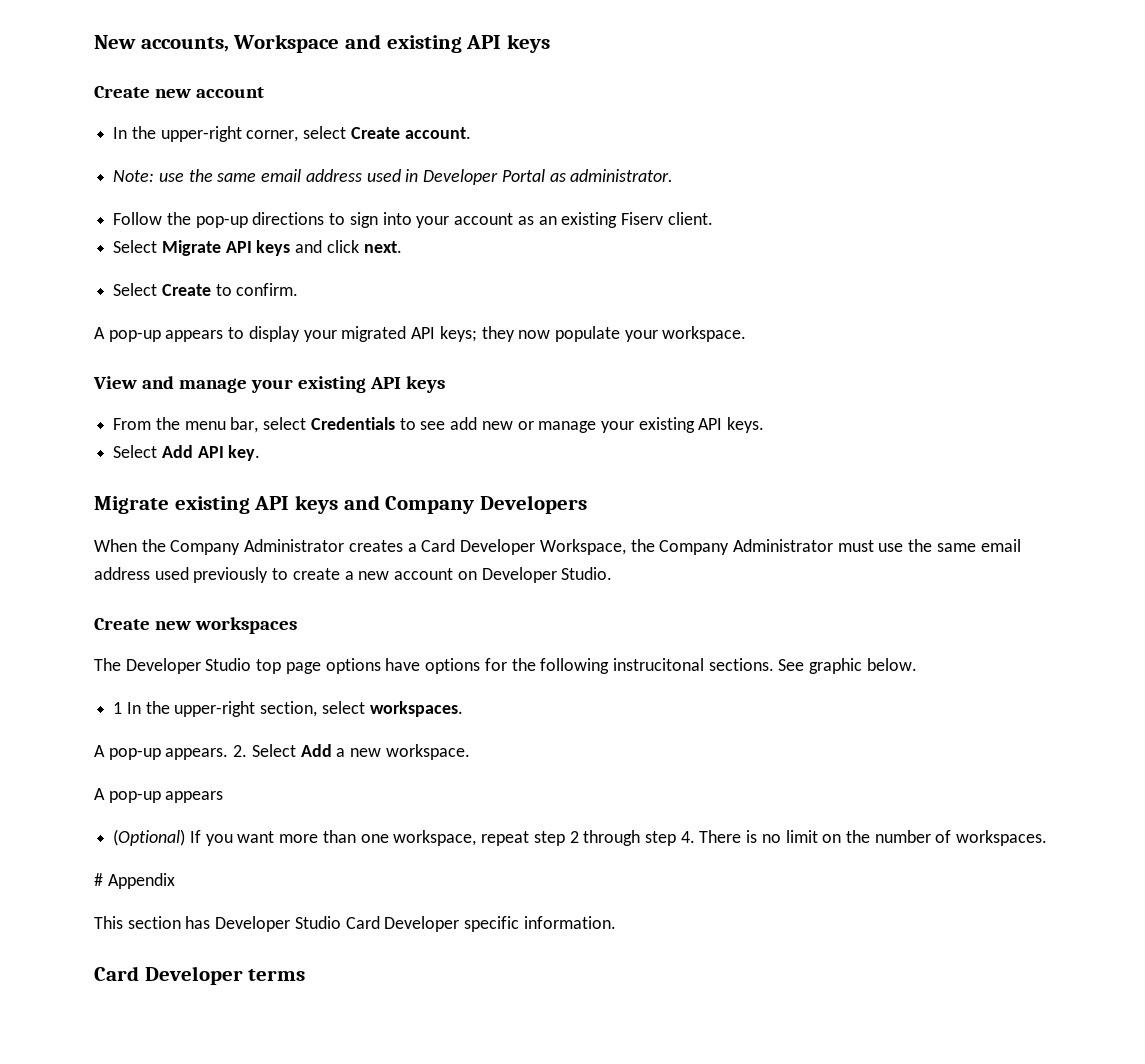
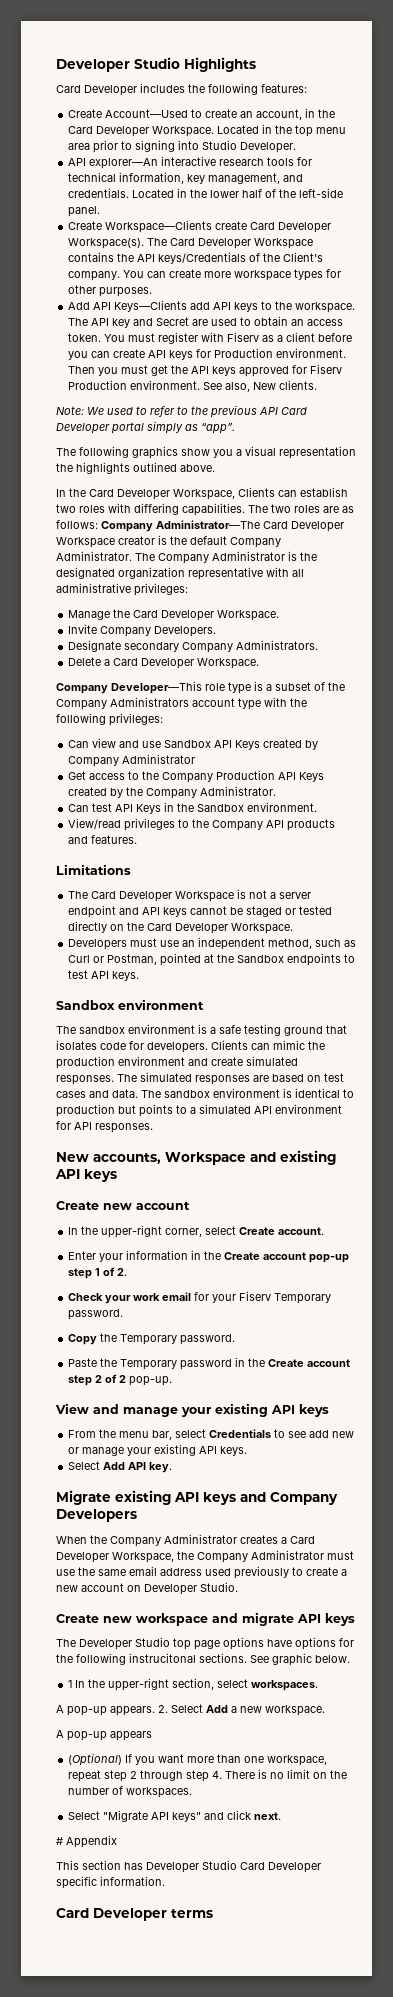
+ Developer Studio Highlights
+ Card Developer includes the following features:
+ Create Account—Used to create an account, in the Card Developer Workspace. Located in the top menu area prior to signing into Studio Developer.
+ API explorer—An interactive research tools for technical information, key management, and credentials. Located in the lower half of the left-side panel.
+ Create Workspace—Clients create Card Developer Workspace(s). The Card Developer Workspace contains the API keys/Credentials of the Client's company. You can create more workspace types for other purposes.
+ Add API Keys—Clients add API keys to the workspace. The API key and Secret are used to obtain an access token. You must register with Fiserv as a client before you can create API keys for Production environment. Then you must get the API keys approved for Fiserv Production environment. See also, New clients.
+ Note: We used to refer to the previous API Card Developer portal simply as “app”.
+ The following graphics show you a visual representation the highlights outlined above.
+ In the Card Developer Workspace, Clients can establish two roles with differing capabilities. The two roles are as follows: Company Administrator—The Card Developer Workspace creator is the default Company Administrator. The Company Administrator is the designated organization representative with all administrative privileges:
+ Manage the Card Developer Workspace.
+ Invite Company Developers.
+ Designate secondary Company Administrators.
+ Delete a Card Developer Workspace.
+ Company Developer—This role type is a subset of the Company Administrators account type with the following privileges:
+ Can view and use Sandbox API Keys created by Company Administrator
+ Get access to the Company Production API Keys created by the Company Administrator.
+ Can test API Keys in the Sandbox environment.
+ View/read privileges to the Company API products and features.
+ Limitations
+ The Card Developer Workspace is not a server endpoint and API keys cannot be staged or tested directly on the Card Developer Workspace.
+ Developers must use an independent method, such as Curl or Postman, pointed at the Sandbox endpoints to test API keys.
+ Sandbox environment
+ The sandbox environment is a safe testing ground that isolates code for developers. Clients can mimic the production environment and create simulated responses. The simulated responses are based on test cases and data. The sandbox environment is identical to production but points to a simulated API environment for API responses.
- Note: use the same email address used in Developer Portal as administrator.
- Follow the pop-up directions to sign into your account as an existing Fiserv client.
- Select Migrate API keys and click next.
- Select Create to confirm.
- A pop-up appears to display your migrated API keys; they now populate your workspace.
+ Enter your information in the Create account pop-up step 1 of 2.
+ Check your work email for your Fiserv Temporary password.
+ Copy the Temporary password.
+ Paste the Temporary password in the Create account step 2 of 2 pop-up.
- Create new workspaces
+ Create new workspace and migrate API keys
+ Select "Migrate API keys" and click next.

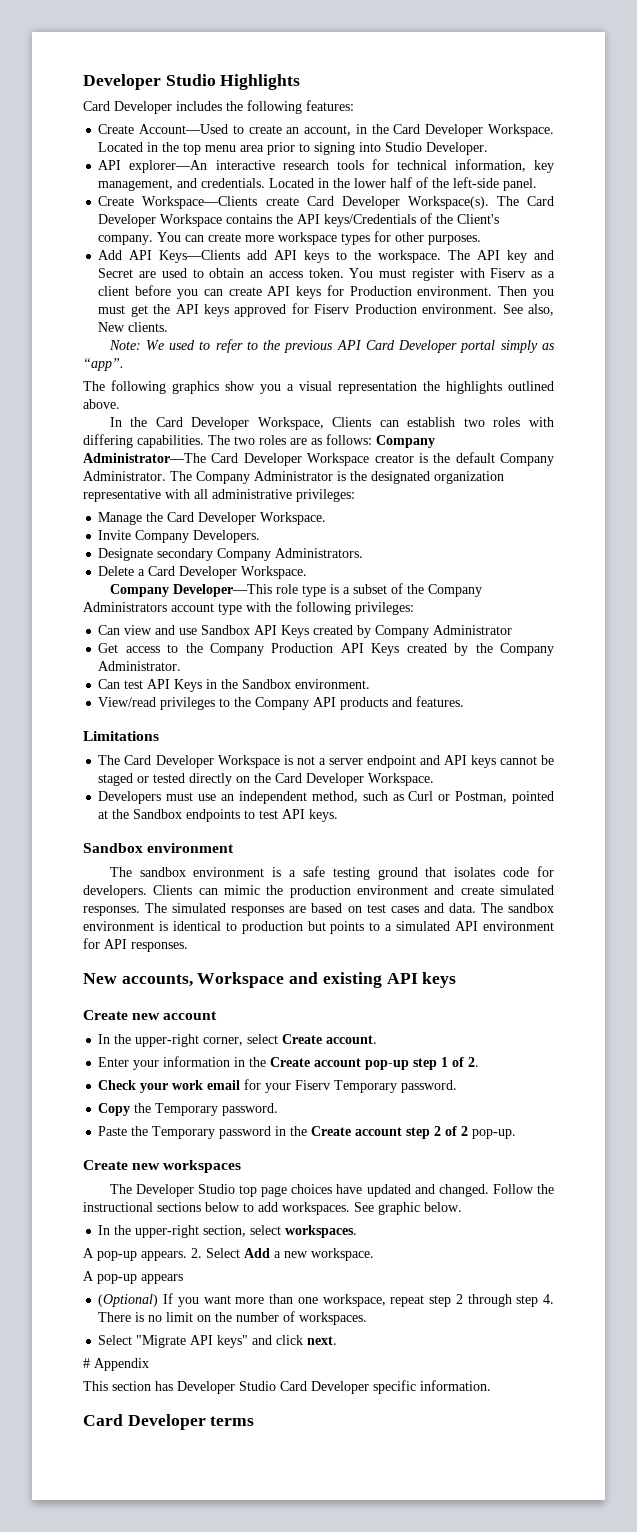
- View and manage your existing API keys
- From the menu bar, select Credentials to see add new or manage your existing API keys.
- Select Add API key.
- Migrate existing API keys and Company Developers
- When the Company Administrator creates a Card Developer Workspace, the Company Administrator must use the same email address used previously to create a new account on Developer Studio.
- Create new workspace and migrate API keys
+ Create new workspaces
- The Developer Studio top page options have options for the following instrucitonal sections.
+ The Developer Studio top page choices have updated and changed. Follow the instructional sections below to add workspaces.
- 1 In the upper-right section, select workspaces.
+ In the upper-right section, select workspaces.

